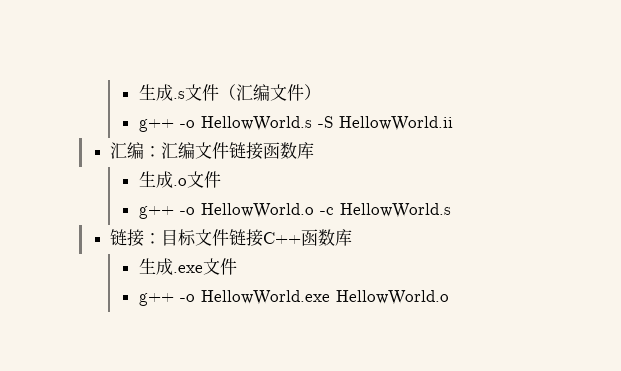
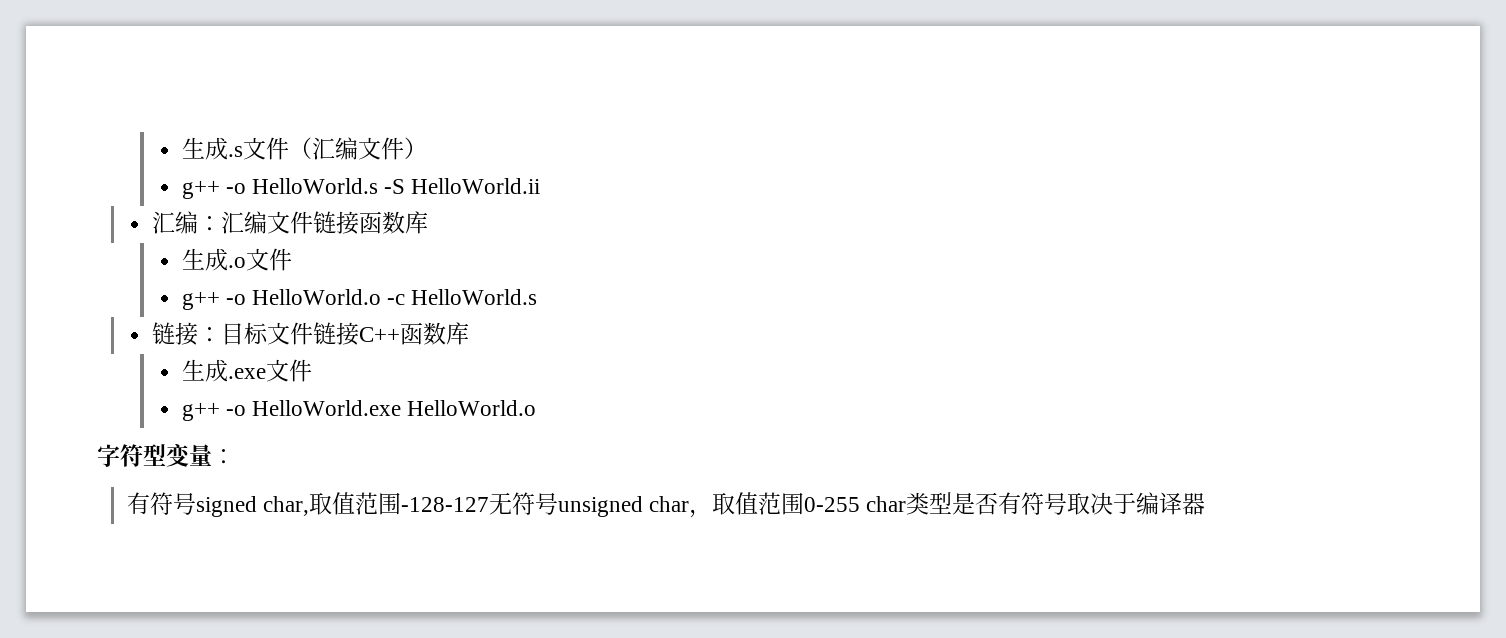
- g++ -o HellowWorld.s -S HellowWorld.ii
+ g++ -o HelloWorld.s -S HelloWorld.ii
- g++ -o HellowWorld.o -c HellowWorld.s
+ g++ -o HelloWorld.o -c HelloWorld.s
- g++ -o HellowWorld.exe HellowWorld.o
+ g++ -o HelloWorld.exe HelloWorld.o
+ 字符型变量：
+ 有符号signed char,取值范围-128-127无符号unsigned char，取值范围0-255 char类型是否有符号取决于编译器

